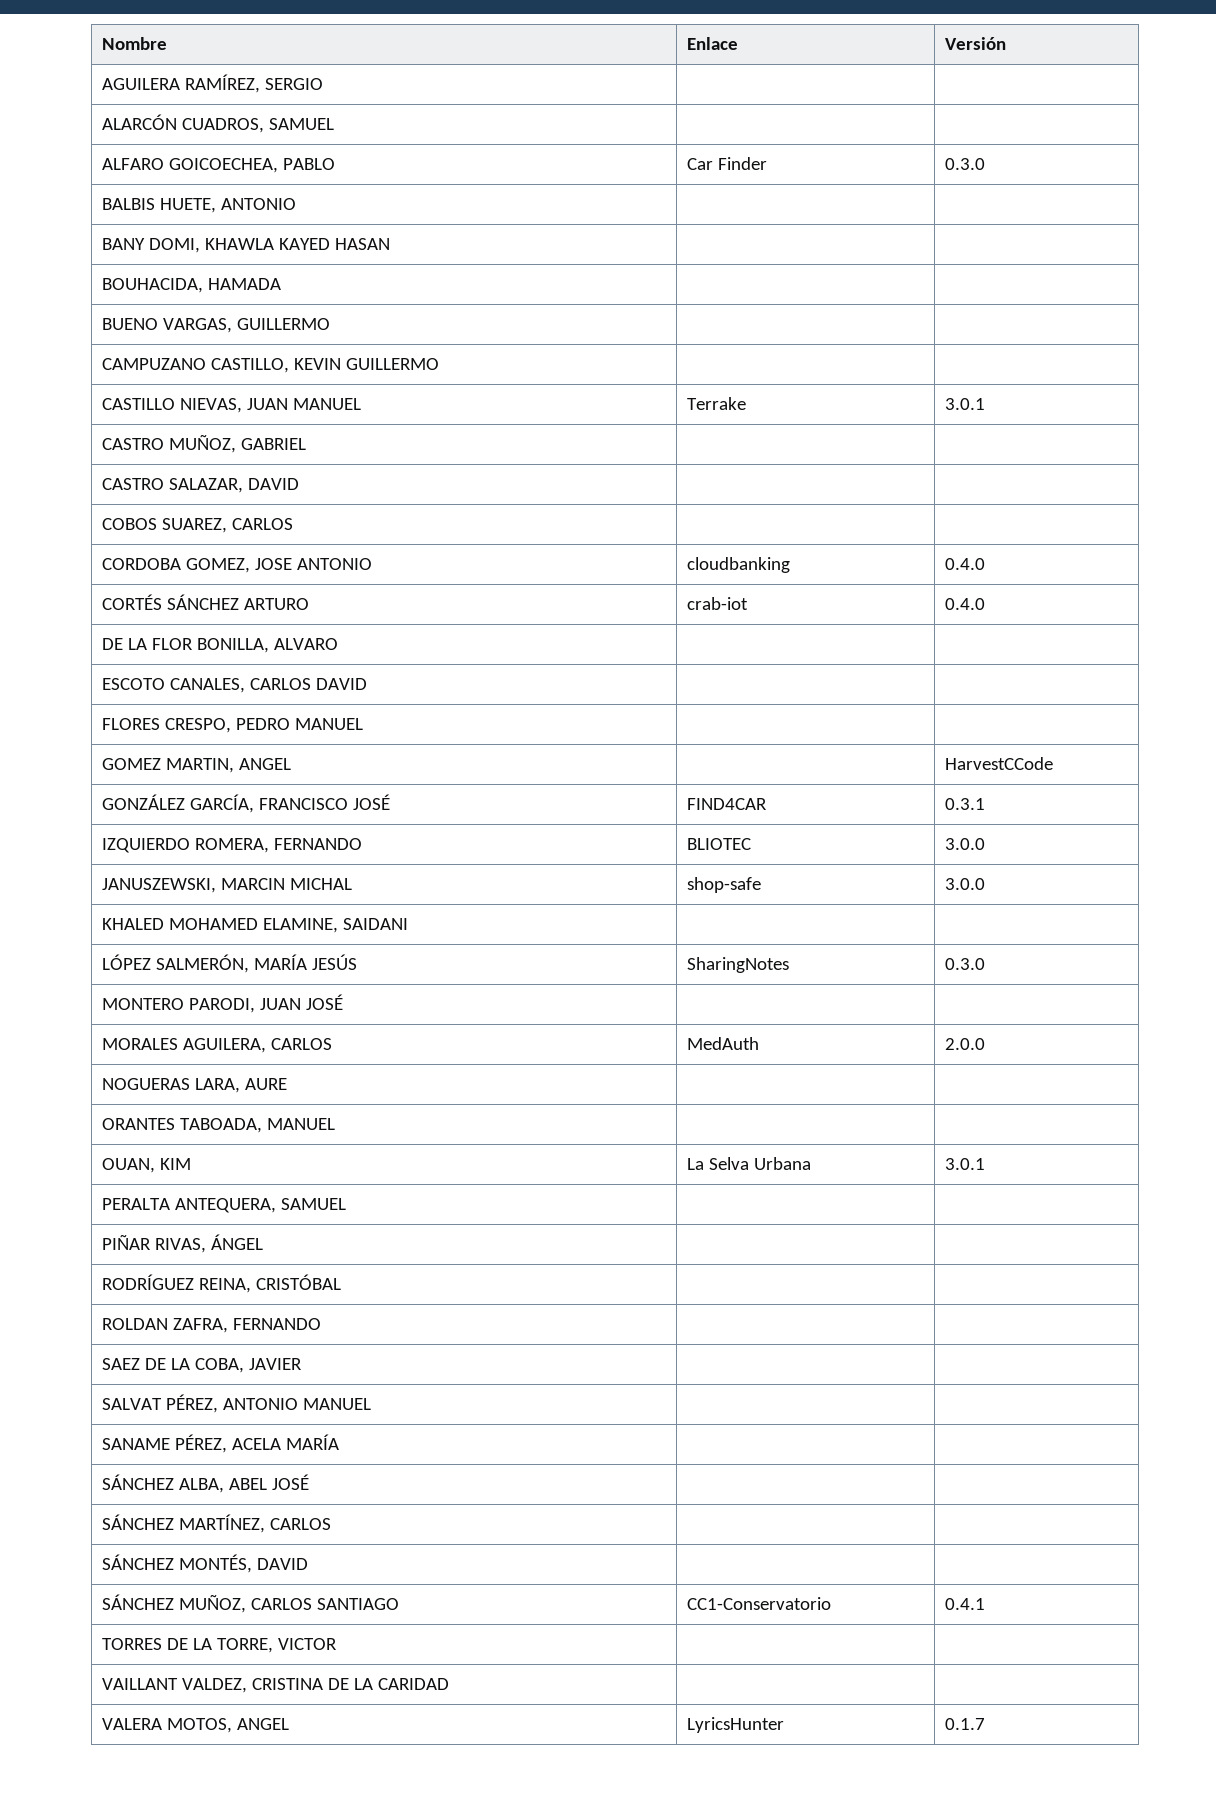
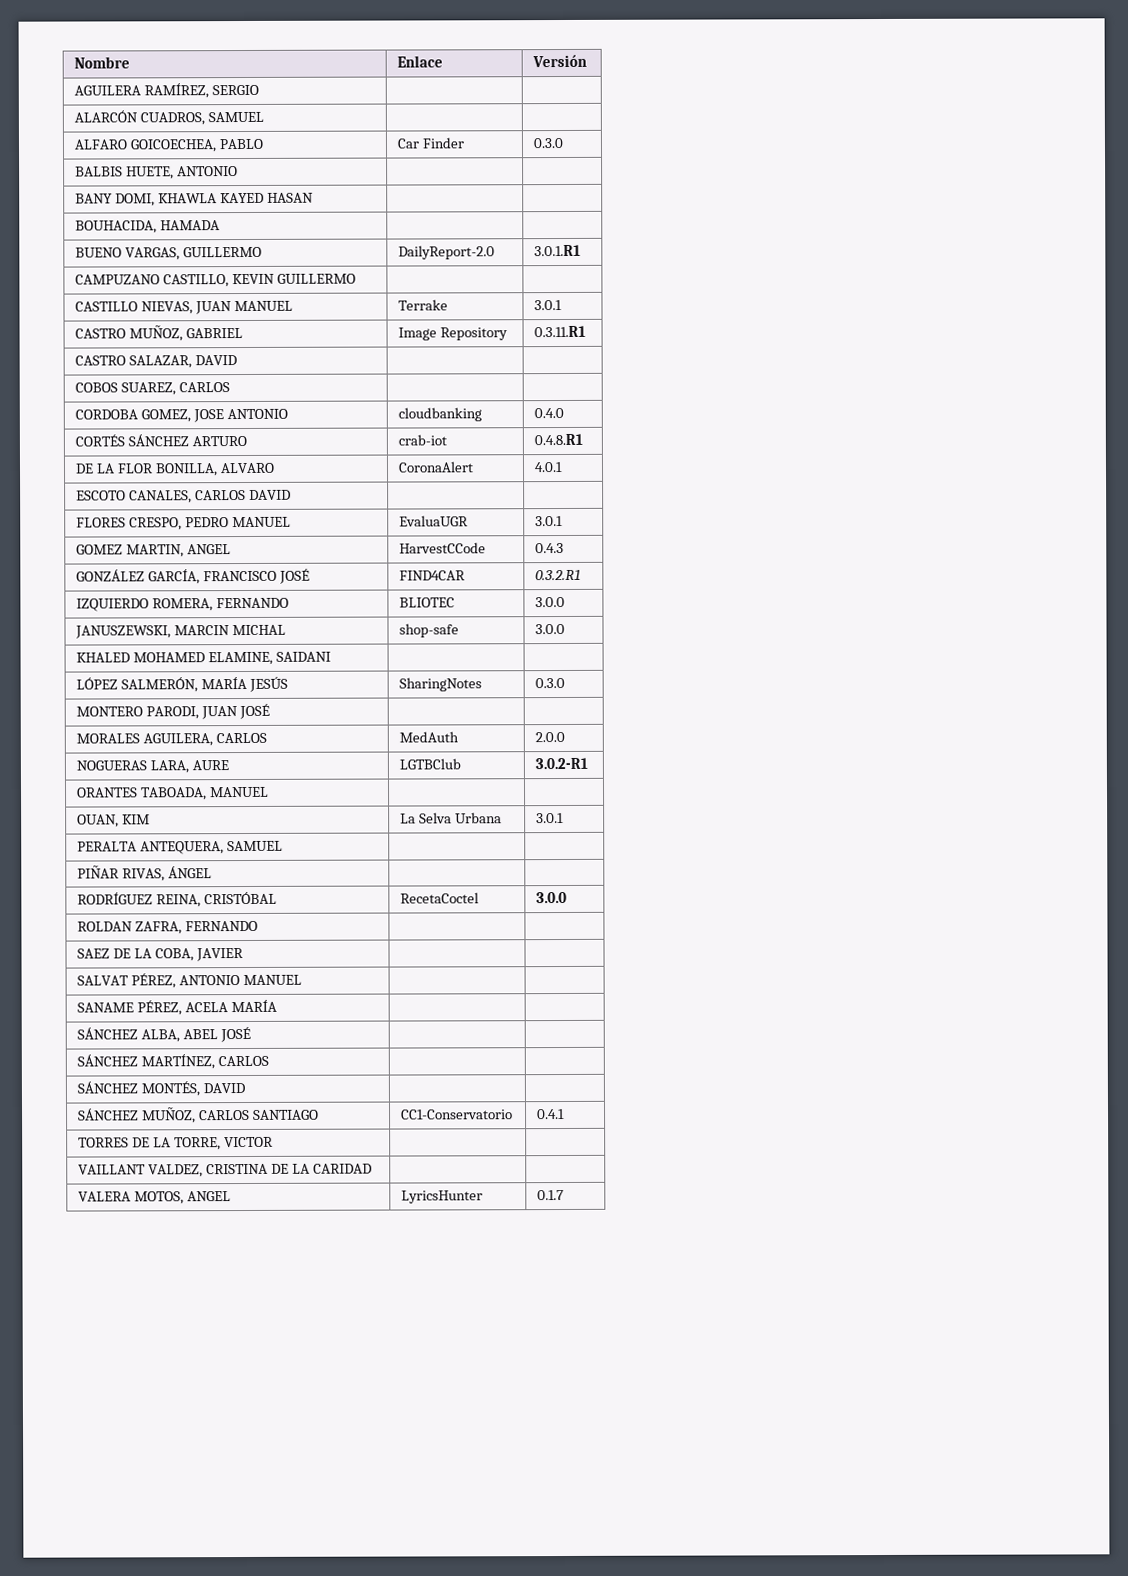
- BUENO VARGAS, GUILLERMO | |
+ BUENO VARGAS, GUILLERMO | DailyReport-2.0 | 3.0.1.R1
- CASTRO MUÑOZ, GABRIEL | |
+ CASTRO MUÑOZ, GABRIEL | Image Repository | 0.3.11.R1
- CORTÉS SÁNCHEZ ARTURO | crab-iot | 0.4.0
+ CORTÉS SÁNCHEZ ARTURO | crab-iot | 0.4.8.R1
- DE LA FLOR BONILLA, ALVARO | |
+ DE LA FLOR BONILLA, ALVARO | CoronaAlert | 4.0.1
- FLORES CRESPO, PEDRO MANUEL | |
+ FLORES CRESPO, PEDRO MANUEL | EvaluaUGR | 3.0.1
- GOMEZ MARTIN, ANGEL | | HarvestCCode
+ GOMEZ MARTIN, ANGEL | HarvestCCode | 0.4.3
- GONZÁLEZ GARCÍA, FRANCISCO JOSÉ | FIND4CAR | 0.3.1
+ GONZÁLEZ GARCÍA, FRANCISCO JOSÉ | FIND4CAR | 0.3.2.R1
- NOGUERAS LARA, AURE | |
+ NOGUERAS LARA, AURE | LGTBClub | 3.0.2-R1
- RODRÍGUEZ REINA, CRISTÓBAL | |
+ RODRÍGUEZ REINA, CRISTÓBAL | RecetaCoctel | 3.0.0

